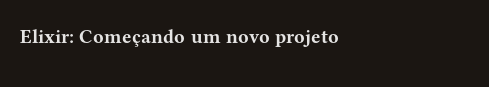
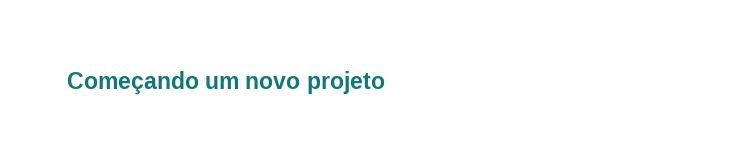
- Elixir: Começando um novo projeto
+ Começando um novo projeto

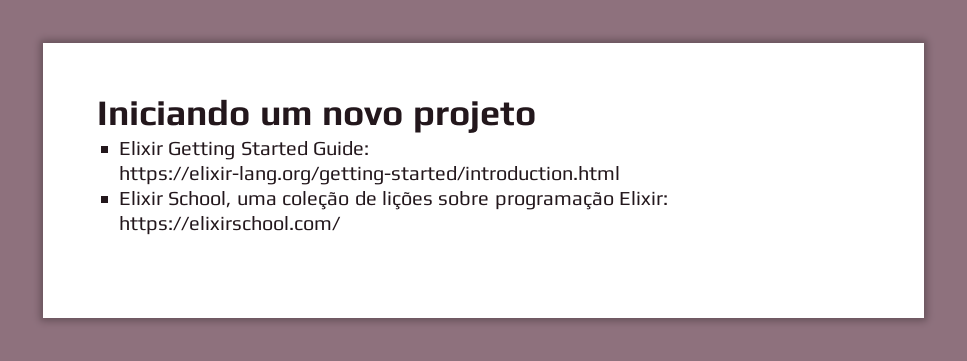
- Começando um novo projeto
+ Iniciando um novo projeto
+ Elixir Getting Started Guide: https://elixir-lang.org/getting-started/introduction.html
+ Elixir School, uma coleção de lições sobre programação Elixir: https://elixirschool.com/

